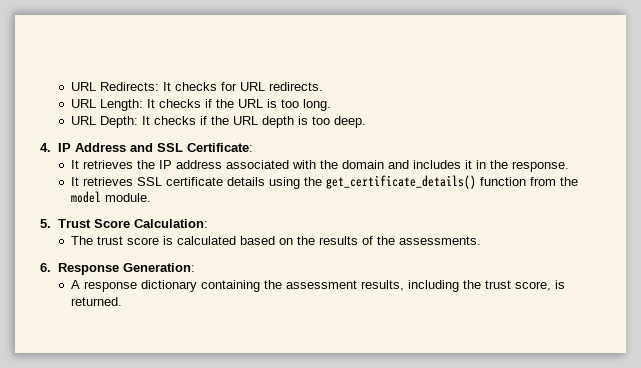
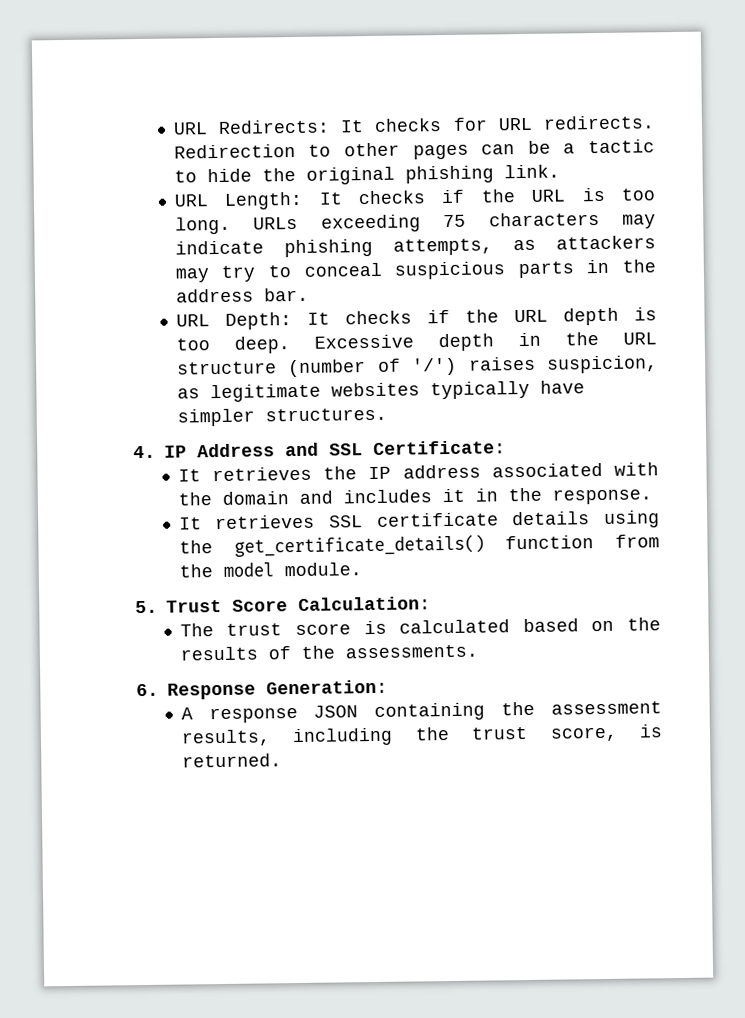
+ Redirection to other pages can be a tactic to hide the original phishing link.
+ URLs exceeding 75 characters may indicate phishing attempts, as attackers may try to conceal suspicious parts in the address bar.
+ Excessive depth in the URL structure (number of '/') raises suspicion, as legitimate websites typically have simpler structures.
- A response dictionary containing the assessment results, including the trust score, is returned.
+ A response JSON containing the assessment results, including the trust score, is returned.

